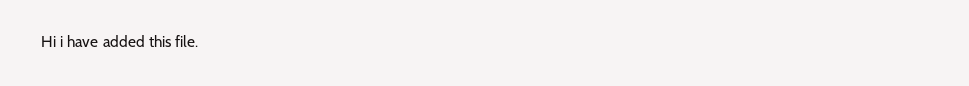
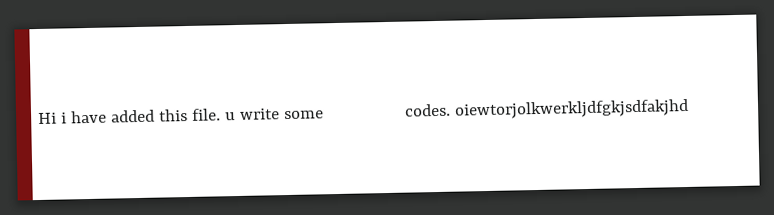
- Hi i have added this file.
+ Hi i have added this file. u write some codes. oiewtorjolkwerkljdfgkjsdfakjhd

